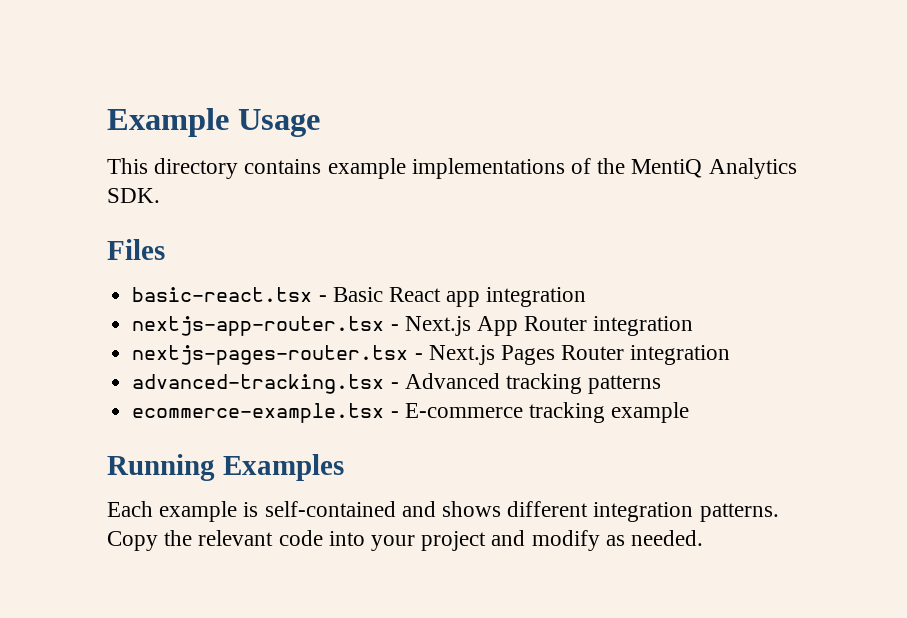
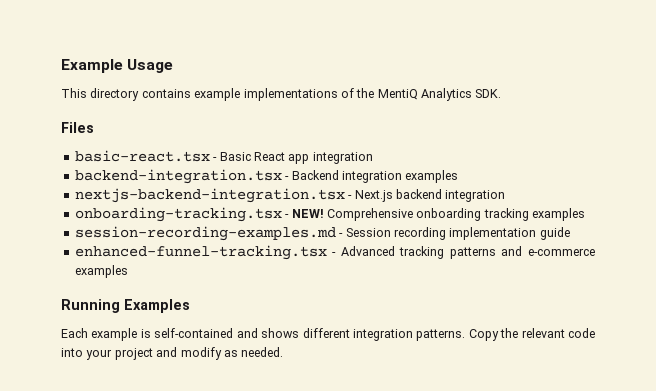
- nextjs-app-router.tsx - Next.js App Router integration
- nextjs-pages-router.tsx - Next.js Pages Router integration
- advanced-tracking.tsx - Advanced tracking patterns
- ecommerce-example.tsx - E-commerce tracking example
+ backend-integration.tsx - Backend integration examples
+ nextjs-backend-integration.tsx - Next.js backend integration
+ onboarding-tracking.tsx - NEW! Comprehensive onboarding tracking examples
+ session-recording-examples.md - Session recording implementation guide
+ enhanced-funnel-tracking.tsx - Advanced tracking patterns and e-commerce examples

